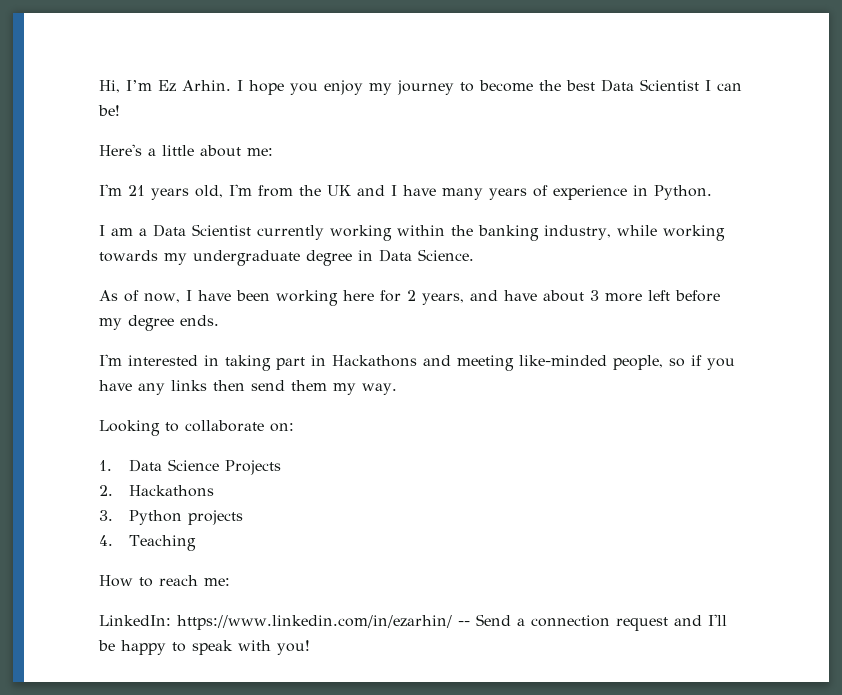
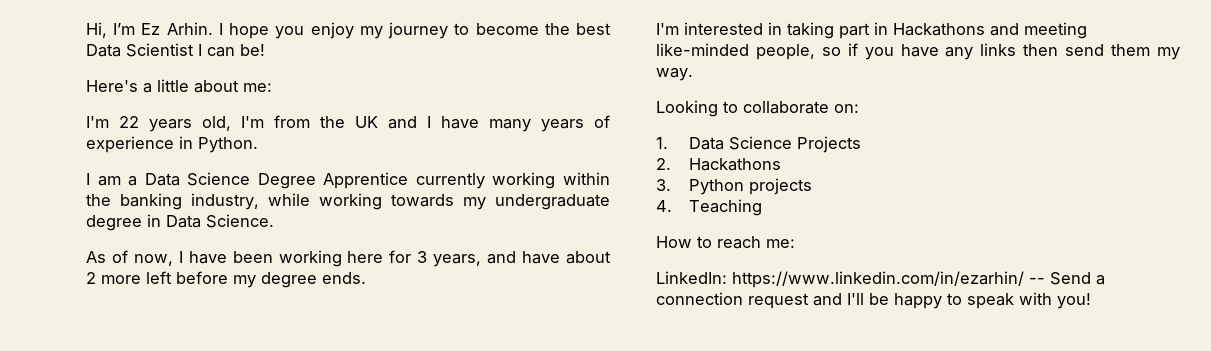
- I'm 21 years old, I'm from the UK and I have many years of experience in Python.
+ I'm 22 years old, I'm from the UK and I have many years of experience in Python.
- I am a Data Scientist currently working within the banking industry, while working towards my undergraduate degree in Data Science.
+ I am a Data Science Degree Apprentice currently working within the banking industry, while working towards my undergraduate degree in Data Science.
- As of now, I have been working here for 2 years, and have about 3 more left before my degree ends.
+ As of now, I have been working here for 3 years, and have about 2 more left before my degree ends.

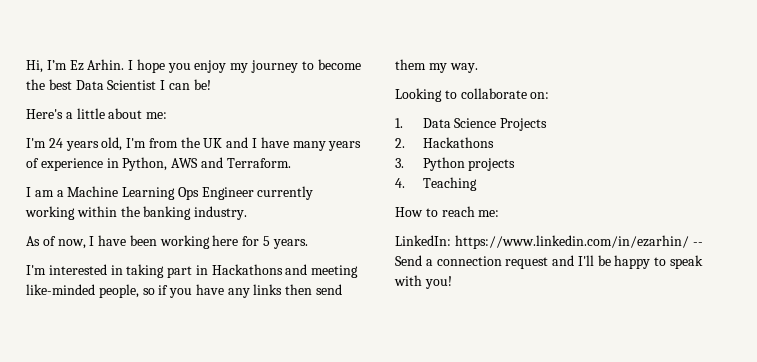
- I'm 22 years old, I'm from the UK and I have many years of experience in Python.
+ I'm 24 years old, I'm from the UK and I have many years of experience in Python, AWS and Terraform.
- I am a Data Science Degree Apprentice currently working within the banking industry, while working towards my undergraduate degree in Data Science.
+ I am a Machine Learning Ops Engineer currently working within the banking industry.
- As of now, I have been working here for 3 years, and have about 2 more left before my degree ends.
+ As of now, I have been working here for 5 years.

